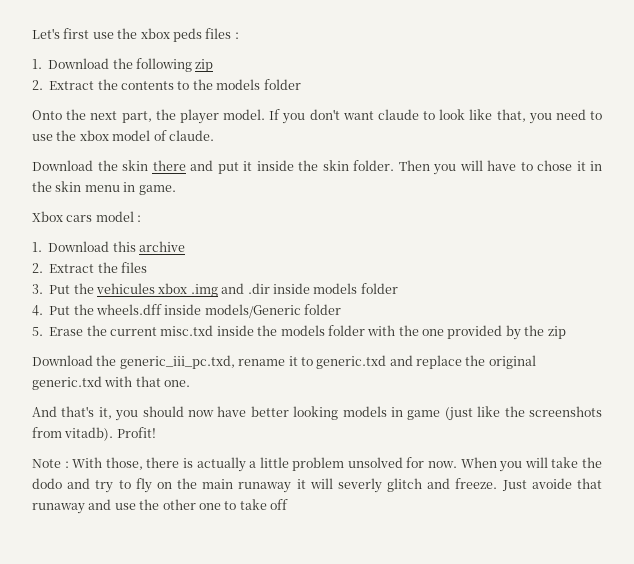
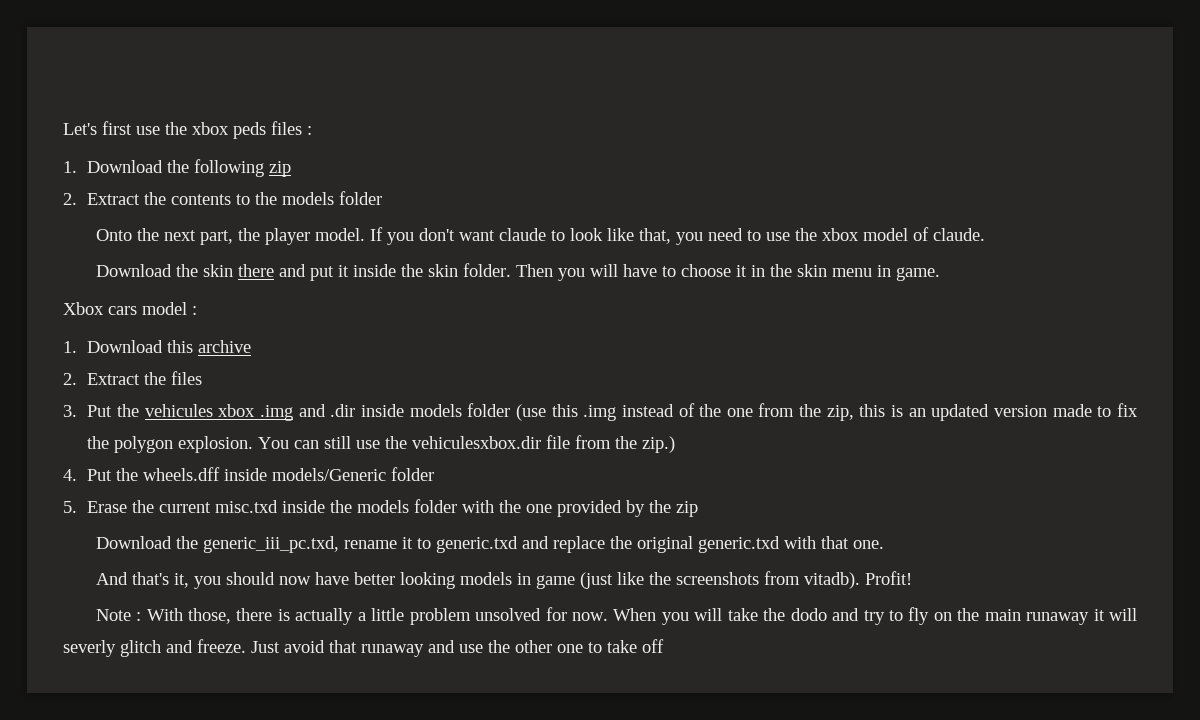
- Then you will have to chose it in the skin menu in game.
+ Then you will have to choose it in the skin menu in game.
- 3. Put the vehicules xbox .img and .dir inside models folder
+ 3. Put the vehicules xbox .img and .dir inside models folder (use this .img instead of the one from the zip, this is an updated version made to fix the polygon explosion. You can still use the vehiculesxbox.dir file from the zip.)
- Just avoide that runaway and use the other one to take off
+ Just avoid that runaway and use the other one to take off

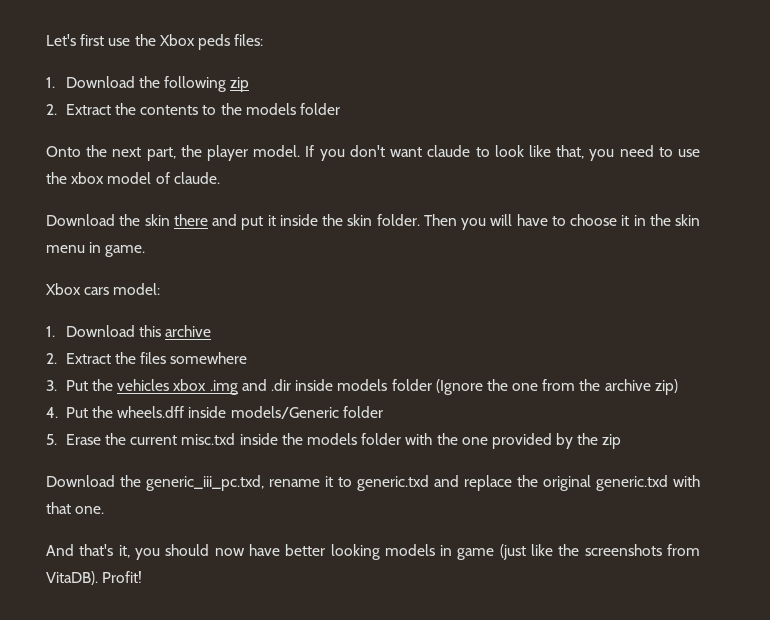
- Let's first use the xbox peds files :
+ Let's first use the Xbox peds files:
- Xbox cars model :
+ Xbox cars model:
- 2. Extract the files
+ 2. Extract the files somewhere
- 3. Put the vehicules xbox .img and .dir inside models folder (use this .img instead of the one from the zip, this is an updated version made to fix the polygon explosion. You can still use the vehiculesxbox.dir file from the zip.)
+ 3. Put the vehicles xbox .img and .dir inside models folder (Ignore the one from the archive zip)
- And that's it, you should now have better looking models in game (just like the screenshots from vitadb).
+ And that's it, you should now have better looking models in game (just like the screenshots from VitaDB).
- Note : With those, there is actually a little problem unsolved for now. When you will take the dodo and try to fly on the main runaway it will severly glitch and freeze. Just avoid that runaway and use the other one to take off

